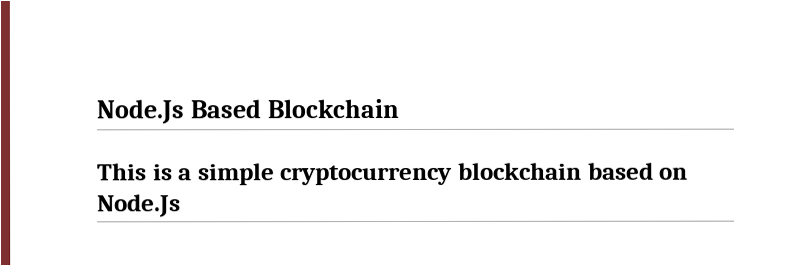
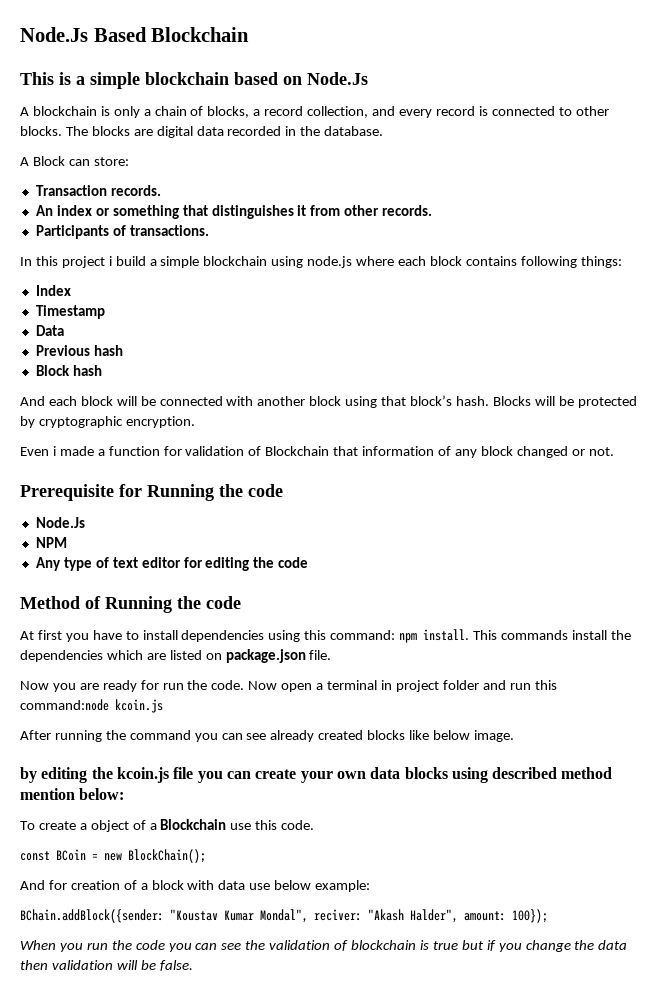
- This is a simple cryptocurrency blockchain based on Node.Js
+ This is a simple blockchain based on Node.Js
+ A blockchain is only a chain of blocks, a record collection, and every record is connected to other blocks. The blocks are digital data recorded in the database.
+ A Block can store:
+ Transaction records.
+ An index or something that distinguishes it from other records.
+ Participants of transactions.
+ In this project i build a simple blockchain using node.js where each block contains following things:
+ Index
+ Timestamp
+ Data
+ Previous hash
+ Block hash
+ And each block will be connected with another block using that block’s hash. Blocks will be protected by cryptographic encryption.
+ Even i made a function for validation of Blockchain that information of any block changed or not.
+ Prerequisite for Running the code
+ Node.Js
+ NPM
+ Any type of text editor for editing the code
+ Method of Running the code
+ At first you have to install dependencies using this command: npm install. This commands install the dependencies which are listed on package.json file.
+ Now you are ready for run the code. Now open a terminal in project folder and run this command:node kcoin.js
+ After running the command you can see already created blocks like below image.
+ by editing the kcoin.js file you can create your own data blocks using described method mention below:
+ To create a object of a Blockchain use this code.
+ const BCoin = new BlockChain();
+ And for creation of a block with data use below example:
+ BChain.addBlock({sender: "Koustav Kumar Mondal", reciver: "Akash Halder", amount: 100});
+ When you run the code you can see the validation of blockchain is true but if you change the data then validation will be false.

